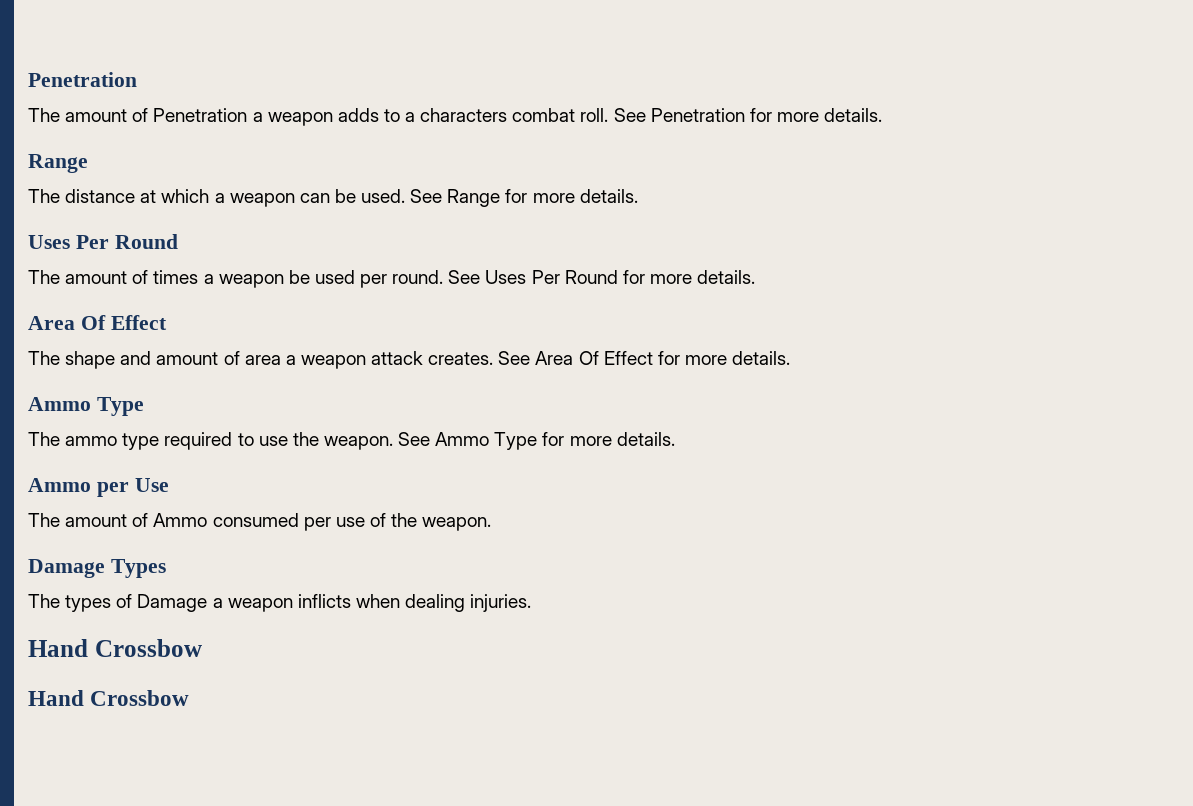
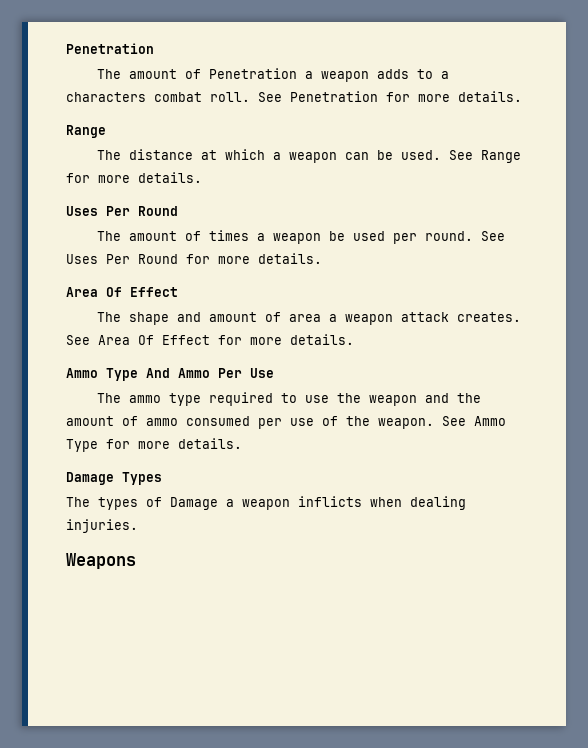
  See Area Of Effect for more details.
- Ammo Type
+ Ammo Type And Ammo Per Use
- The ammo type required to use the weapon.
+ The ammo type required to use the weapon and the amount of ammo consumed per use of the weapon.
- Ammo per Use
- The amount of Ammo consumed per use of the weapon.
  The types of Damage a weapon inflicts when dealing injuries.
- Hand Crossbow
- Hand Crossbow
+ Weapons

